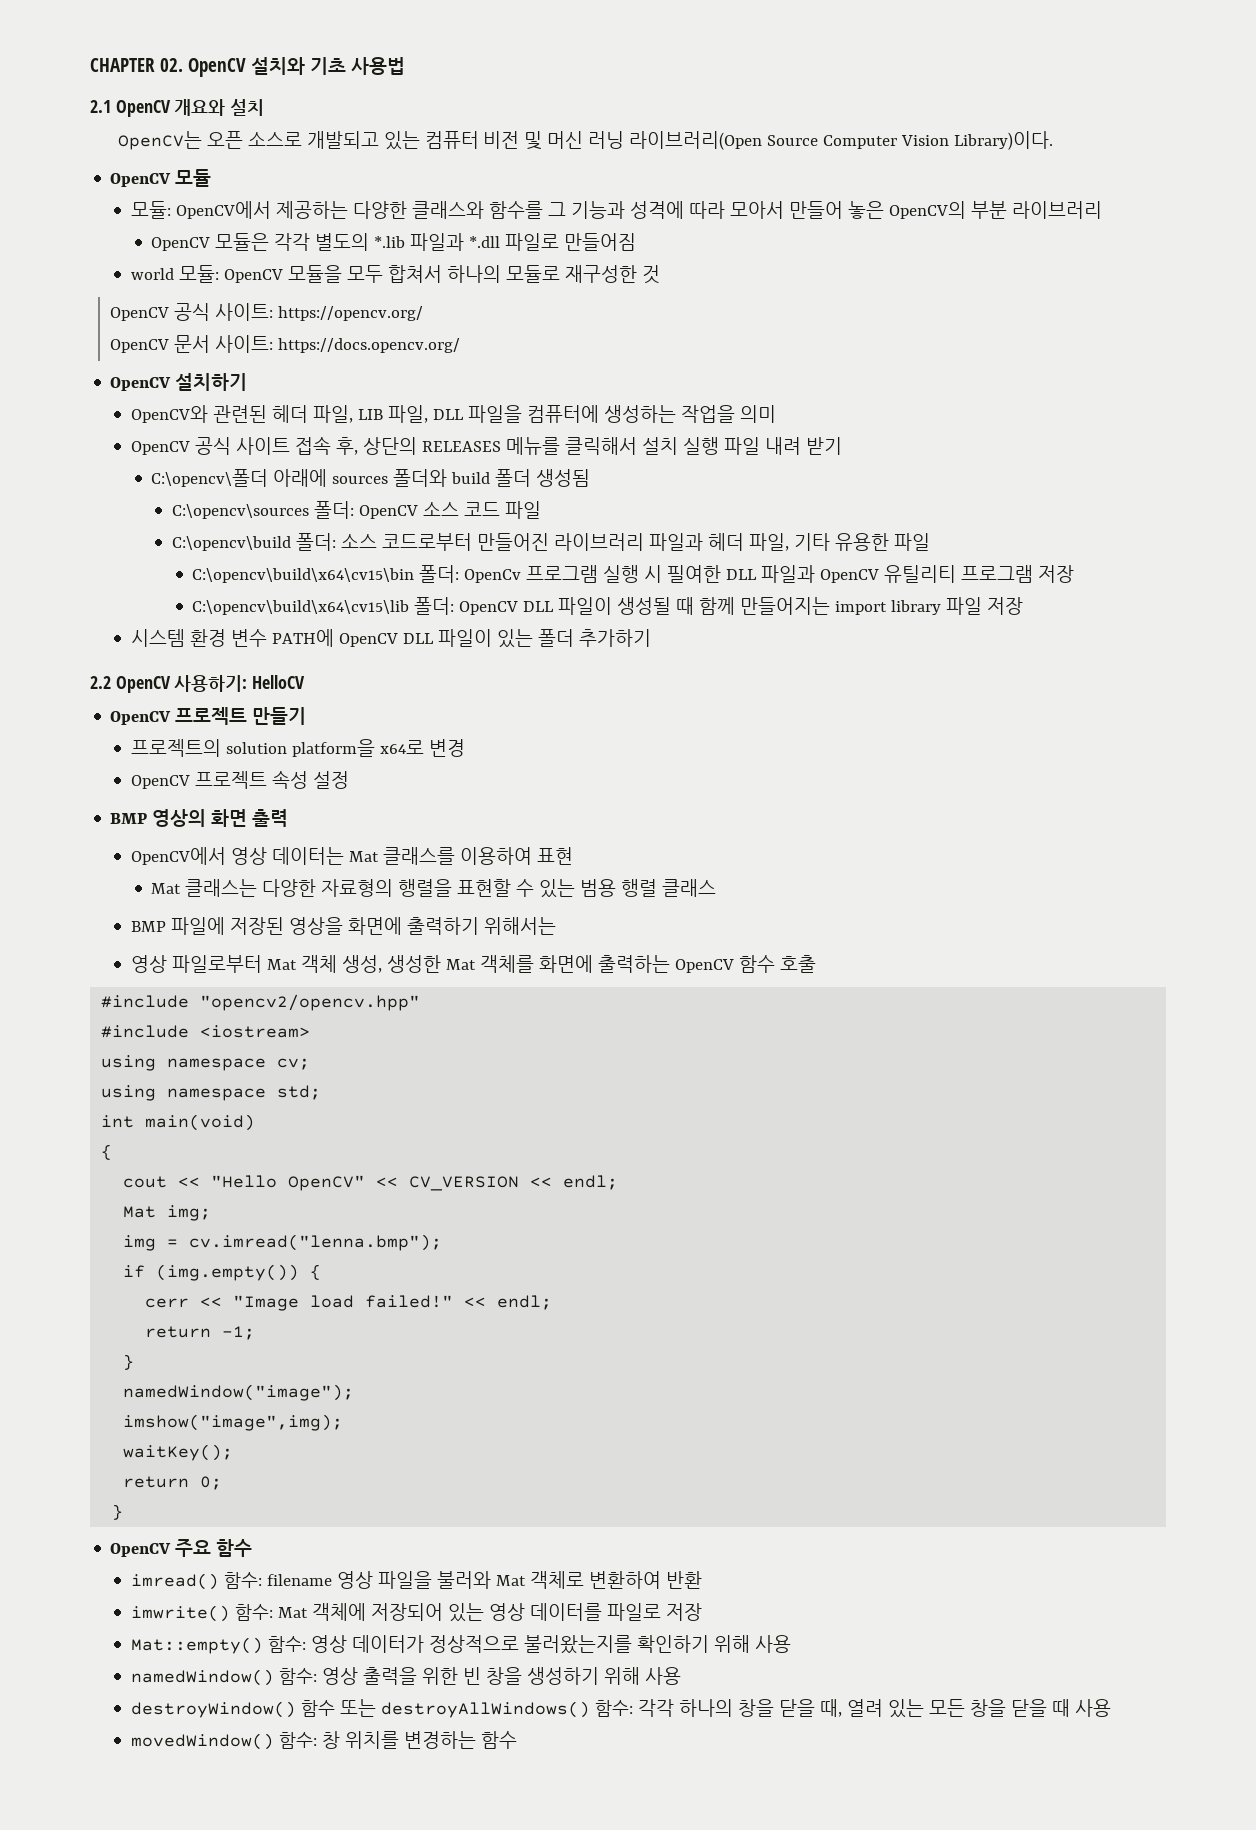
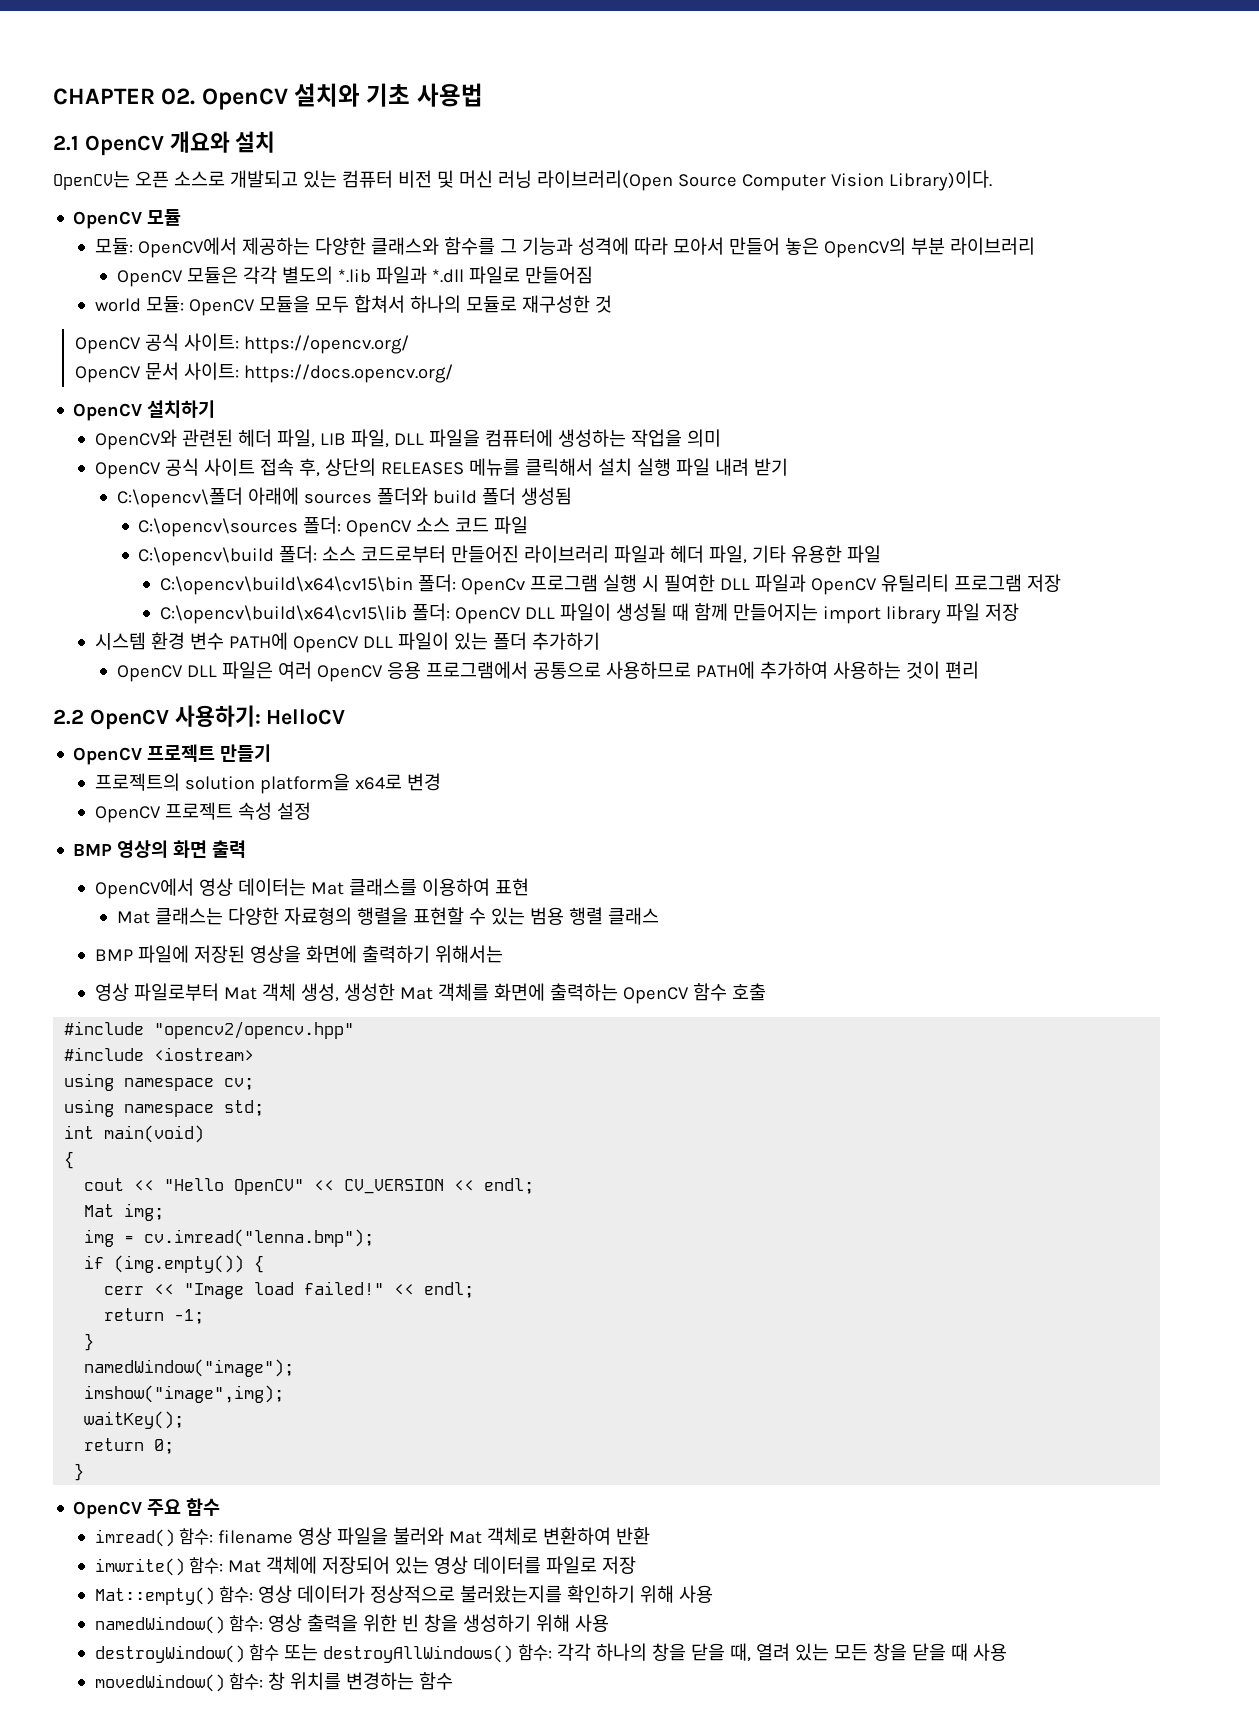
+ OpenCV DLL 파일은 여러 OpenCV 응용 프로그램에서 공통으로 사용하므로 PATH에 추가하여 사용하는 것이 편리

